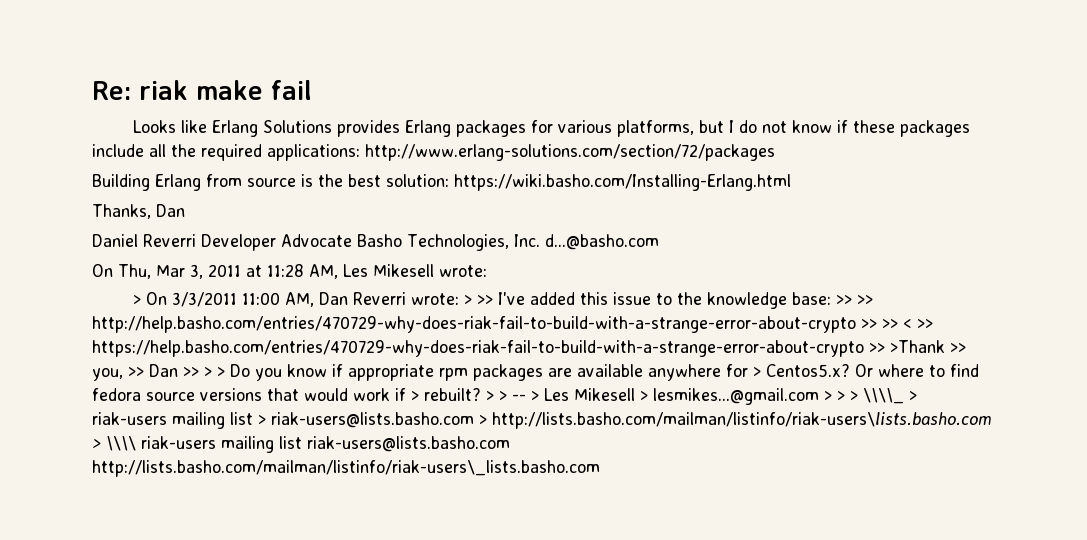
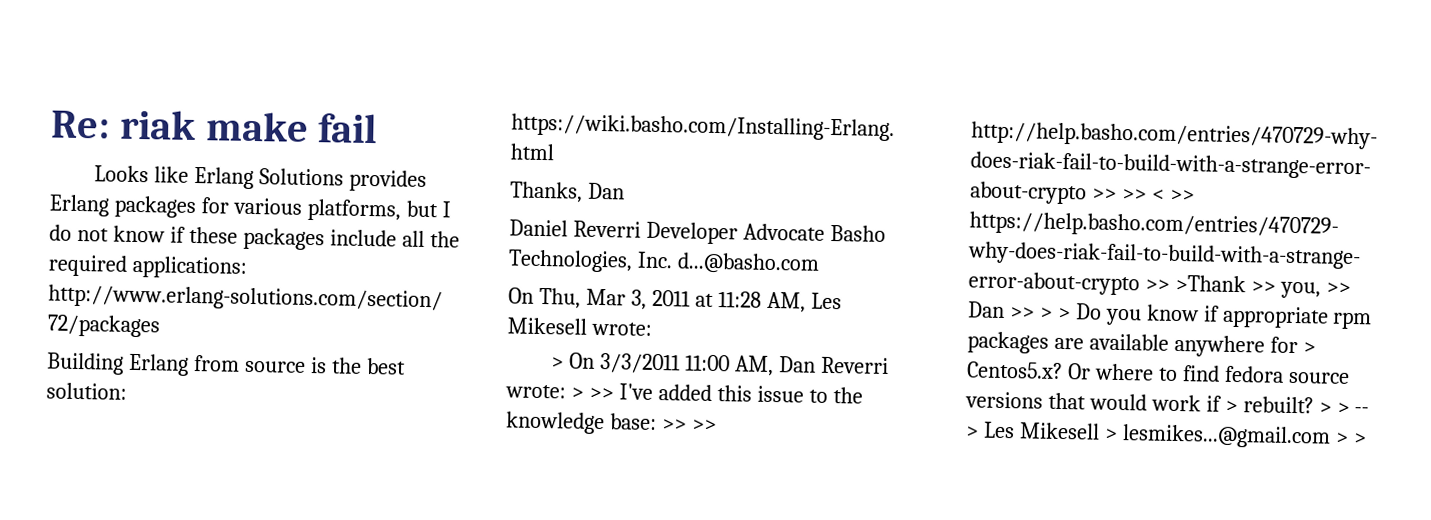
- > > -- > Les Mikesell > lesmikes...@gmail.com > > > \\\\_ > riak-users mailing list > riak-users@lists.basho.com > http://lists.basho.com/mailman/listinfo/riak-users\lists.basho.com > \\\\ riak-users mailing list riak-users@lists.basho.com http://lists.basho.com/mailman/listinfo/riak-users\_lists.basho.com
+ > > -- > Les Mikesell > lesmikes...@gmail.com > >

